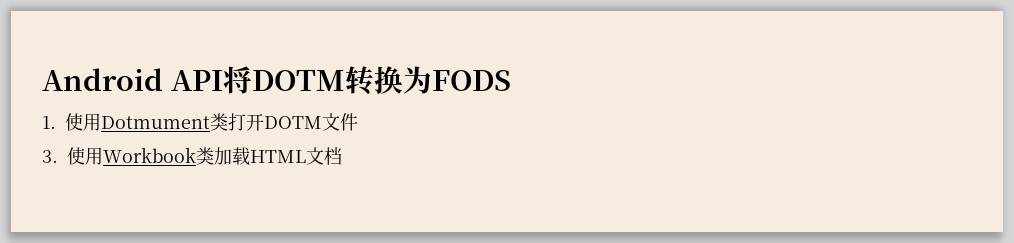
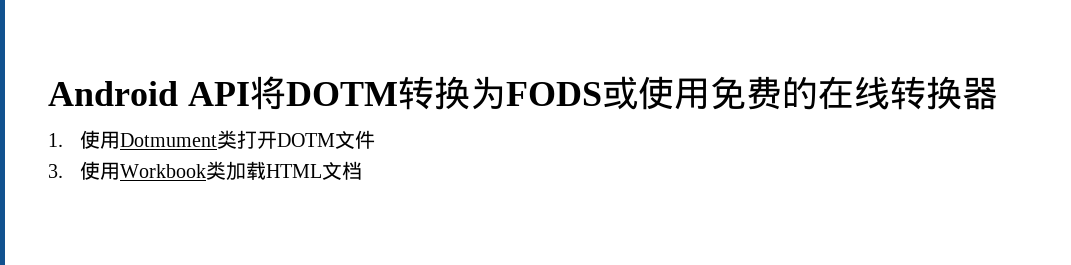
- Android API将DOTM转换为FODS
+ Android API将DOTM转换为FODS或使用免费的在线转换器

